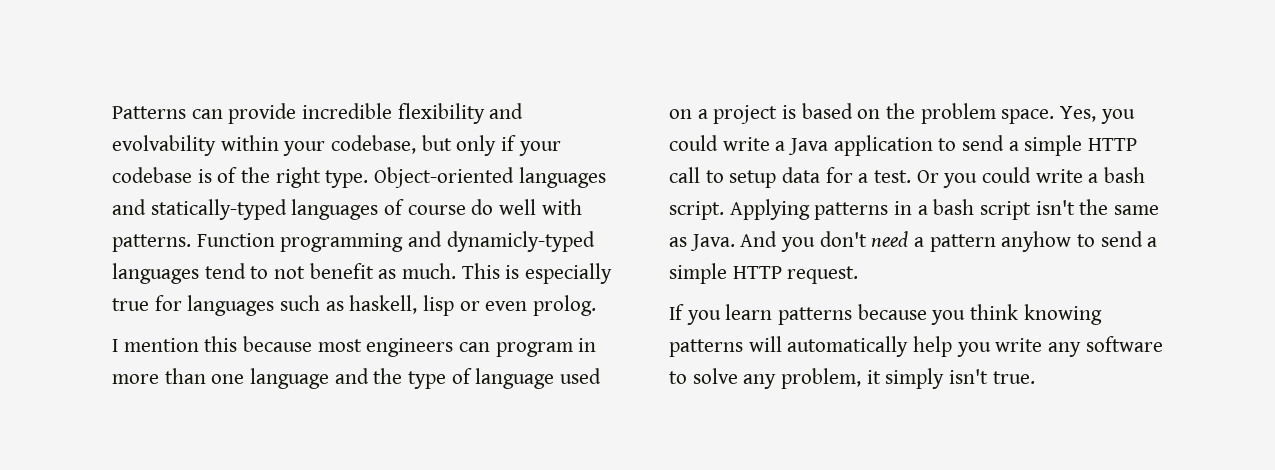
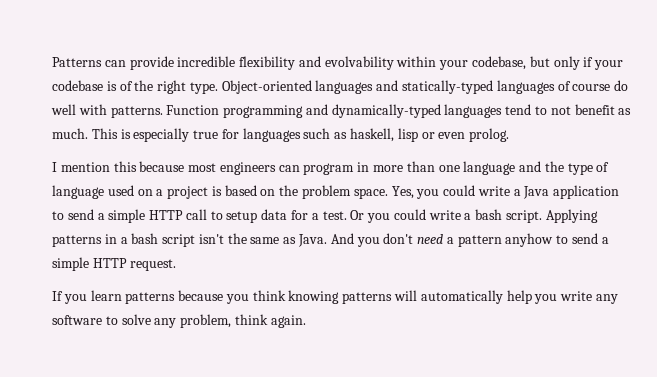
- Function programming and dynamicly-typed languages tend to not benefit as much.
+ Function programming and dynamically-typed languages tend to not benefit as much.
- If you learn patterns because you think knowing patterns will automatically help you write any software to solve any problem, it simply isn't true.
+ If you learn patterns because you think knowing patterns will automatically help you write any software to solve any problem, think again.

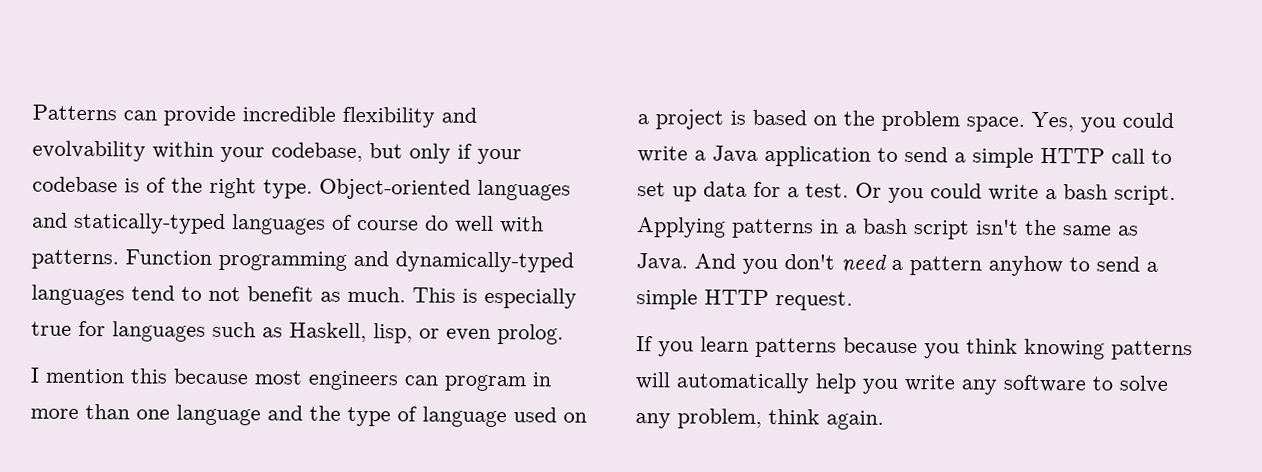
- This is especially true for languages such as haskell, lisp or even prolog.
+ This is especially true for languages such as Haskell, lisp, or even prolog.
- Yes, you could write a Java application to send a simple HTTP call to setup data for a test.
+ Yes, you could write a Java application to send a simple HTTP call to set up data for a test.

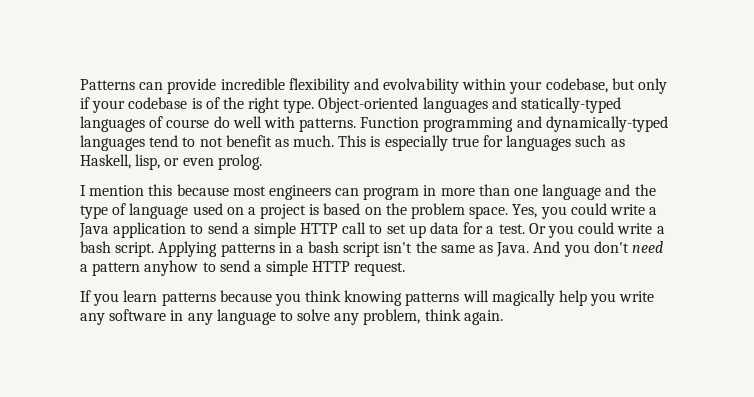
- If you learn patterns because you think knowing patterns will automatically help you write any software to solve any problem, think again.
+ If you learn patterns because you think knowing patterns will magically help you write any software in any language to solve any problem, think again.

